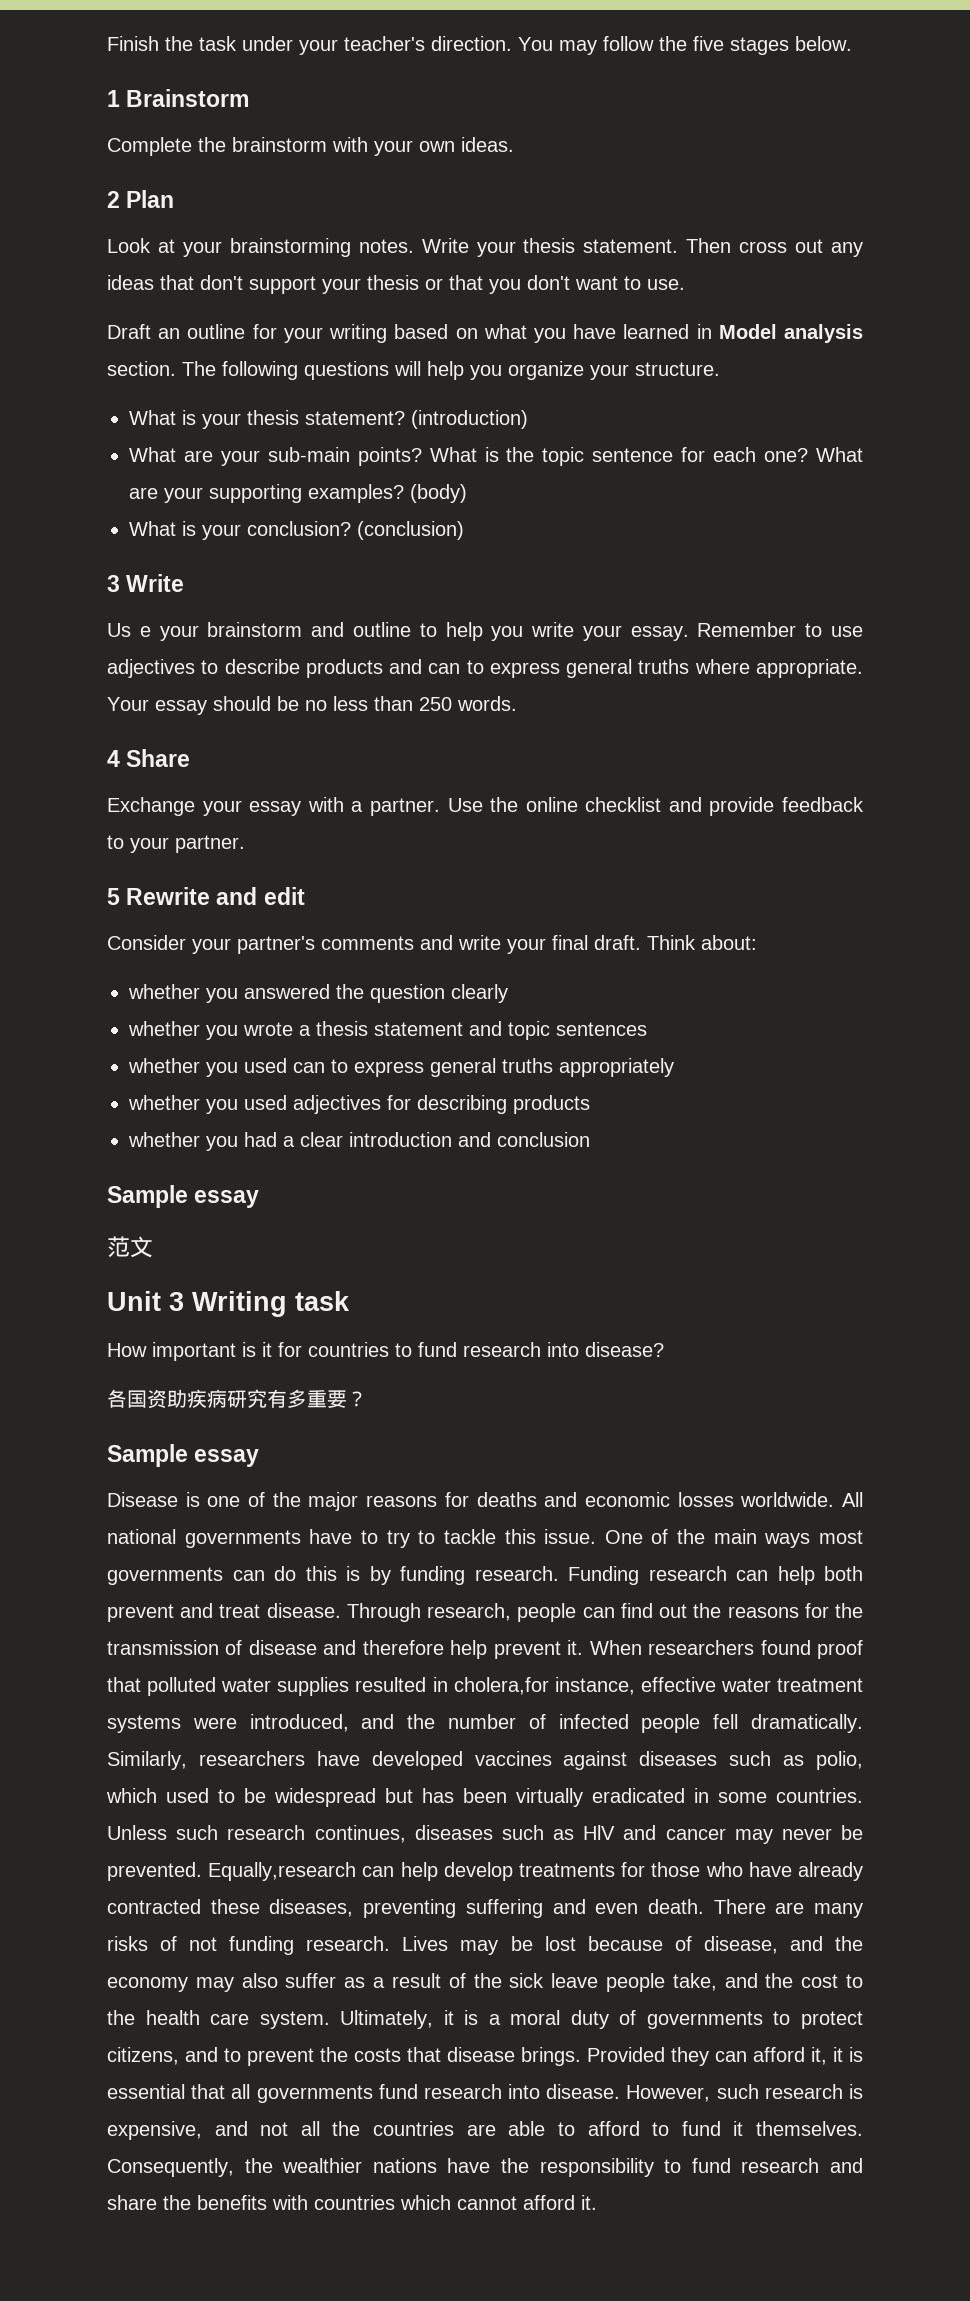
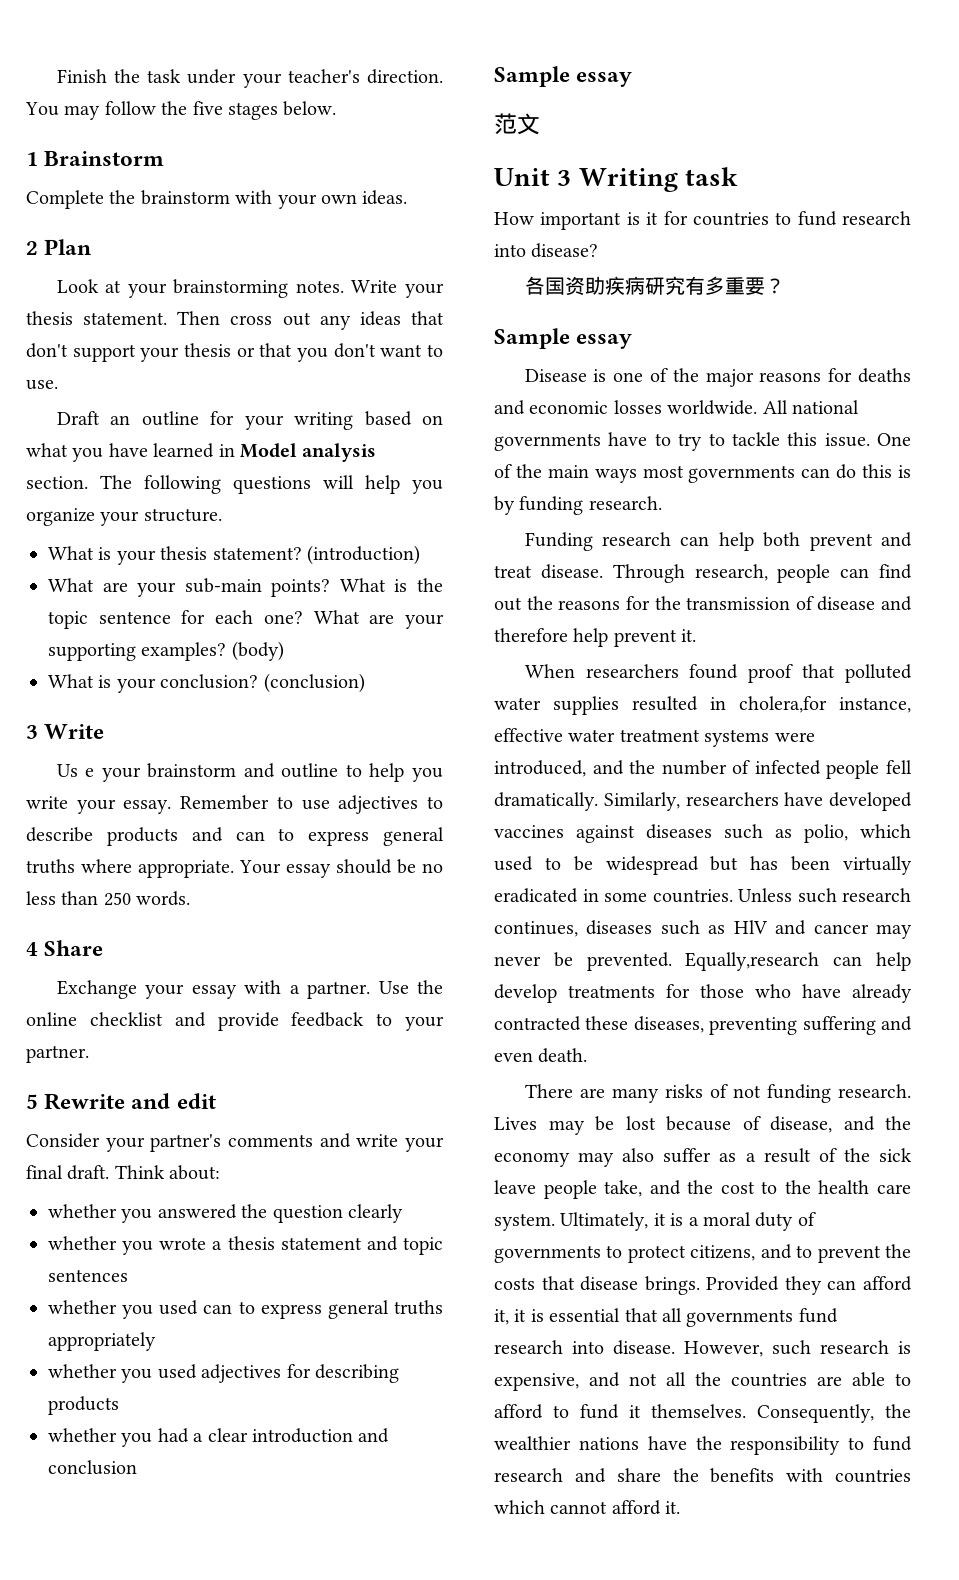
- One of the main ways most governments can do this is by funding research. Funding research can help both prevent and treat disease.
+ One of the main ways most governments can do this is by funding research.
+ Funding research can help both prevent and treat disease.
- Through research, people can find out the reasons for the transmission of disease and therefore help prevent it. When researchers found proof that polluted water supplies resulted in cholera,for instance, effective water treatment systems were introduced, and the number of infected people fell dramatically.
+ Through research, people can find out the reasons for the transmission of disease and therefore help prevent it.
+ When researchers found proof that polluted water supplies resulted in cholera,for instance, effective water treatment systems were introduced, and the number of infected people fell dramatically.
- Equally,research can help develop treatments for those who have already contracted these diseases, preventing suffering and even death. There are many risks of not funding research.
+ Equally,research can help develop treatments for those who have already contracted these diseases, preventing suffering and even death.
+ There are many risks of not funding research.

